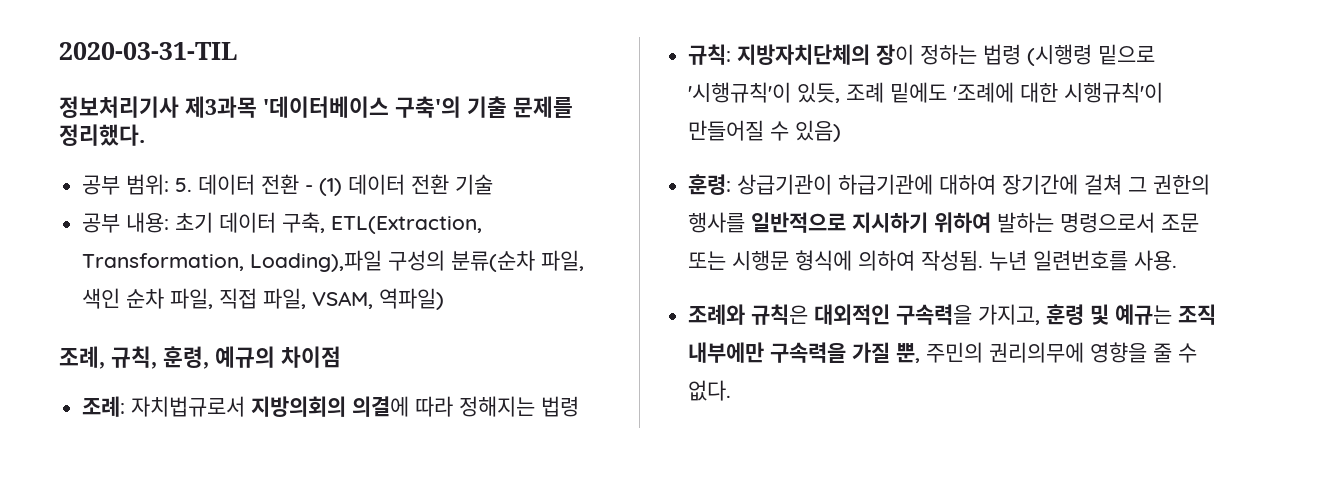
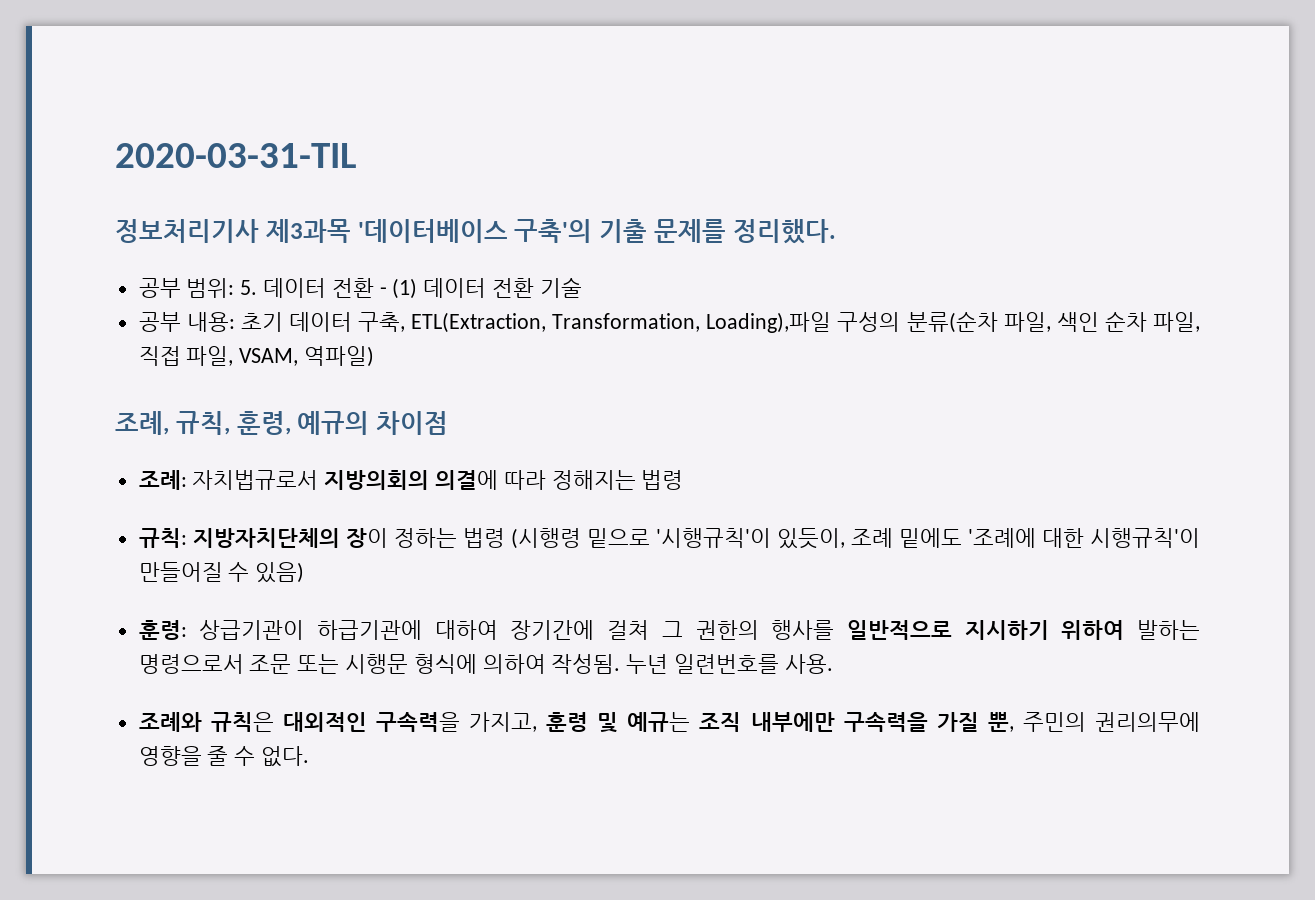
- 규칙: 지방자치단체의 장이 정하는 법령 (시행령 밑으로 '시행규칙'이 있듯, 조례 밑에도 '조례에 대한 시행규칙'이 만들어질 수 있음)
+ 규칙: 지방자치단체의 장이 정하는 법령 (시행령 밑으로 '시행규칙'이 있듯이, 조례 밑에도 '조례에 대한 시행규칙'이 만들어질 수 있음)

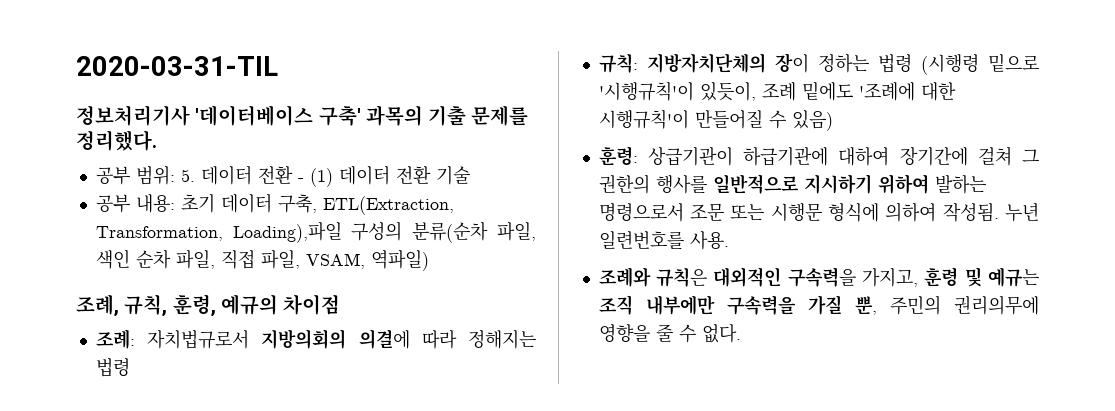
- 정보처리기사 제3과목 '데이터베이스 구축'의 기출 문제를 정리했다.
+ 정보처리기사 '데이터베이스 구축' 과목의 기출 문제를 정리했다.

